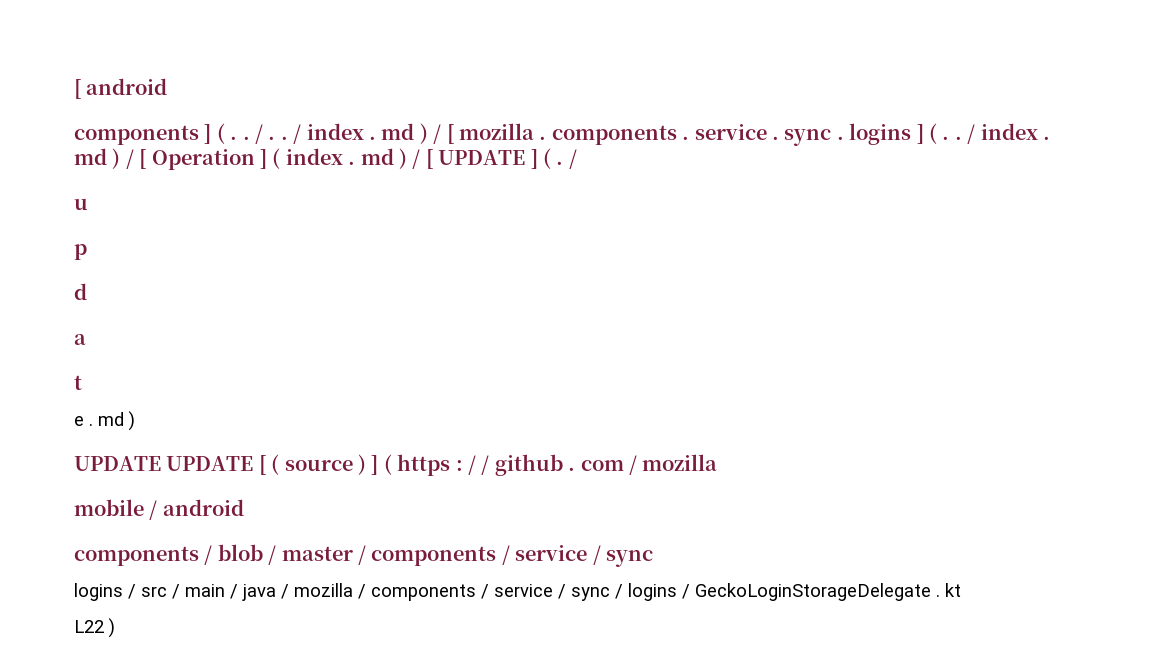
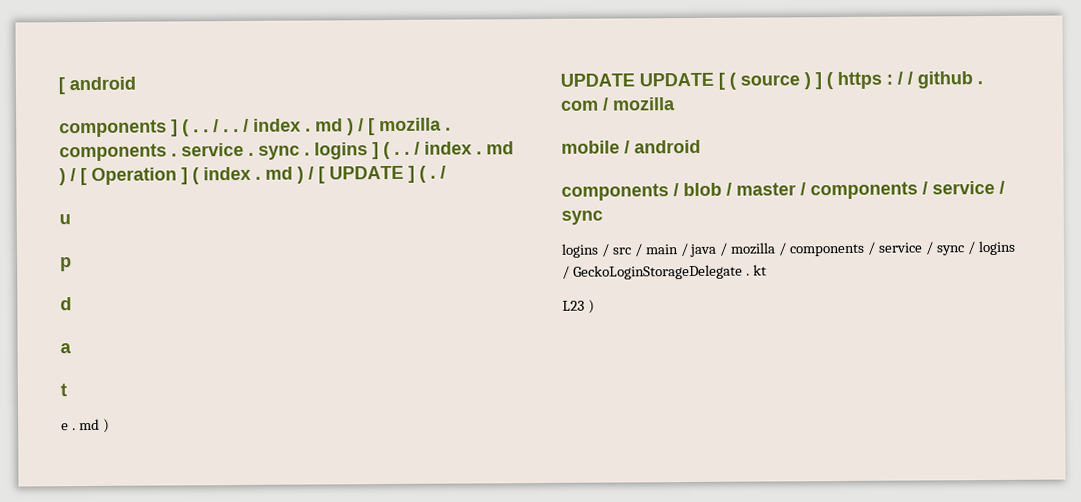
- L22 )
+ L23 )

